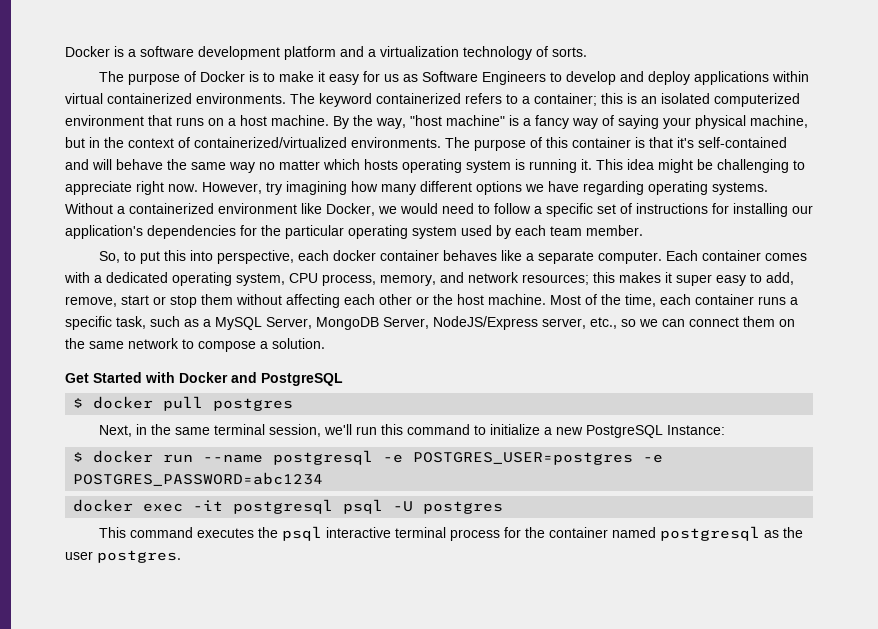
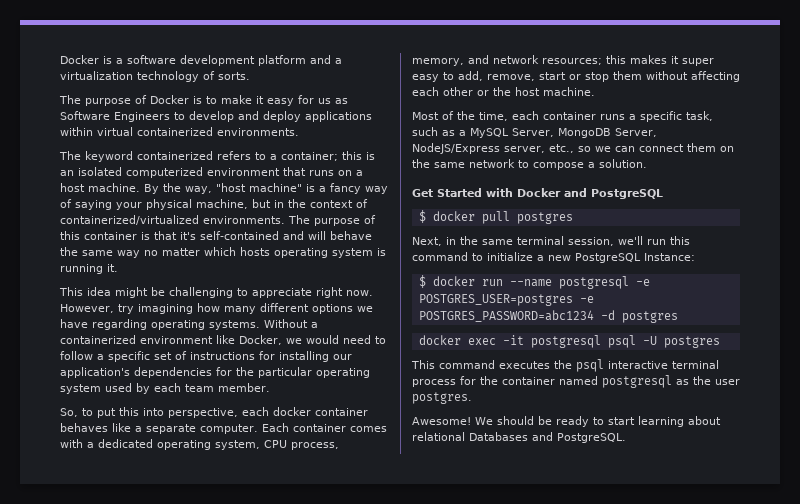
- The purpose of Docker is to make it easy for us as Software Engineers to develop and deploy applications within virtual containerized environments. The keyword containerized refers to a container; this is an isolated computerized environment that runs on a host machine.
+ The purpose of Docker is to make it easy for us as Software Engineers to develop and deploy applications within virtual containerized environments.
+ The keyword containerized refers to a container; this is an isolated computerized environment that runs on a host machine.
- The purpose of this container is that it's self-contained and will behave the same way no matter which hosts operating system is running it. This idea might be challenging to appreciate right now.
+ The purpose of this container is that it's self-contained and will behave the same way no matter which hosts operating system is running it.
+ This idea might be challenging to appreciate right now.
- this makes it super easy to add, remove, start or stop them without affecting each other or the host machine. Most of the time, each container runs a specific task, such as a MySQL Server, MongoDB Server, NodeJS/Express server, etc., so we can connect them on the same network to compose a solution.
+ this makes it super easy to add, remove, start or stop them without affecting each other or the host machine.
+ Most of the time, each container runs a specific task, such as a MySQL Server, MongoDB Server, NodeJS/Express server, etc., so we can connect them on the same network to compose a solution.
- $ docker run --name postgresql -e POSTGRES_USER=postgres -e POSTGRES_PASSWORD=abc1234
+ $ docker run --name postgresql -e POSTGRES_USER=postgres -e POSTGRES_PASSWORD=abc1234 -d postgres
+ Awesome! We should be ready to start learning about relational Databases and PostgreSQL.

